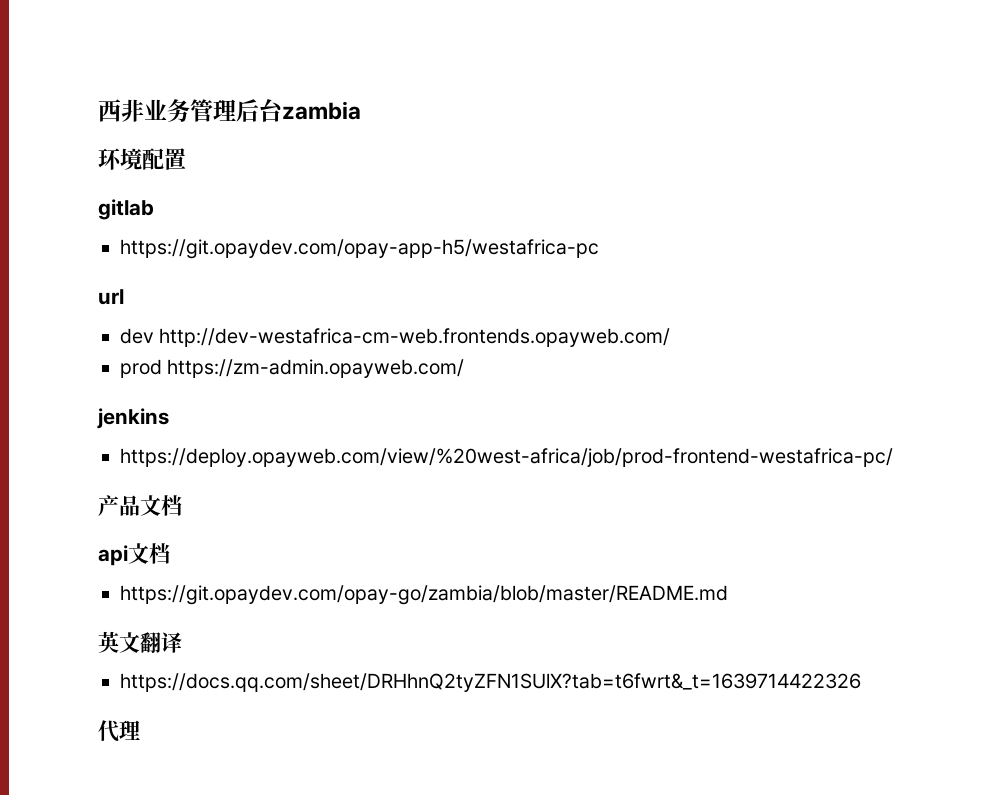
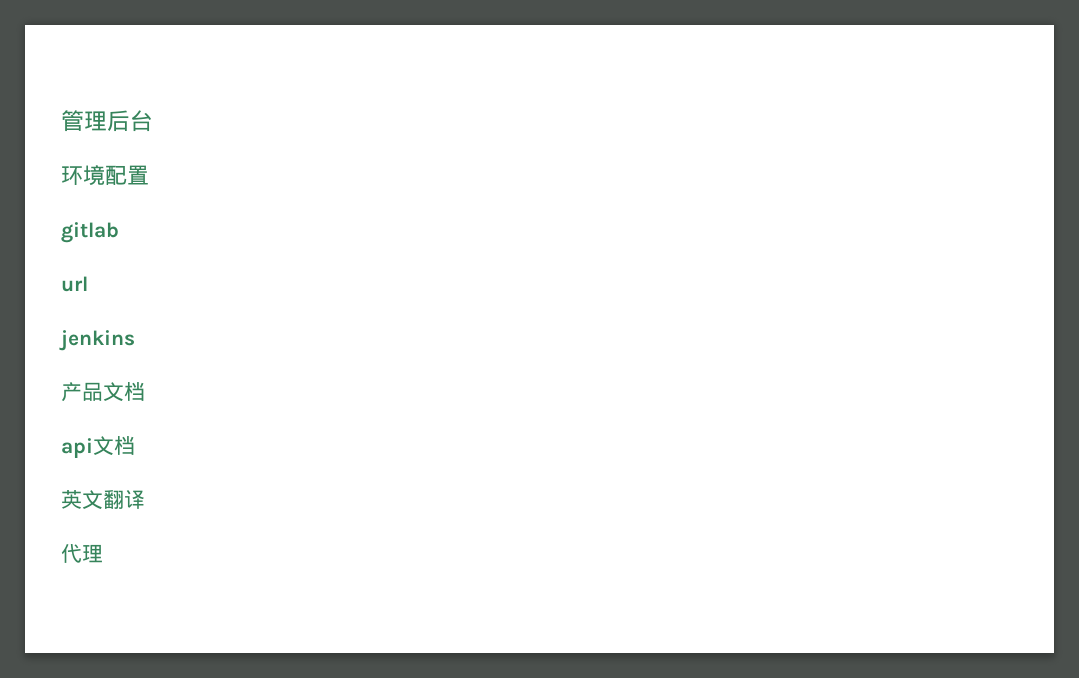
- 西非业务管理后台zambia
+ 管理后台
- https://git.opaydev.com/opay-app-h5/westafrica-pc
- dev http://dev-westafrica-cm-web.frontends.opayweb.com/
- prod https://zm-admin.opayweb.com/
- https://deploy.opayweb.com/view/%20west-africa/job/prod-frontend-westafrica-pc/
- https://git.opaydev.com/opay-go/zambia/blob/master/README.md
- https://docs.qq.com/sheet/DRHhnQ2tyZFN1SUlX?tab=t6fwrt&_t=1639714422326

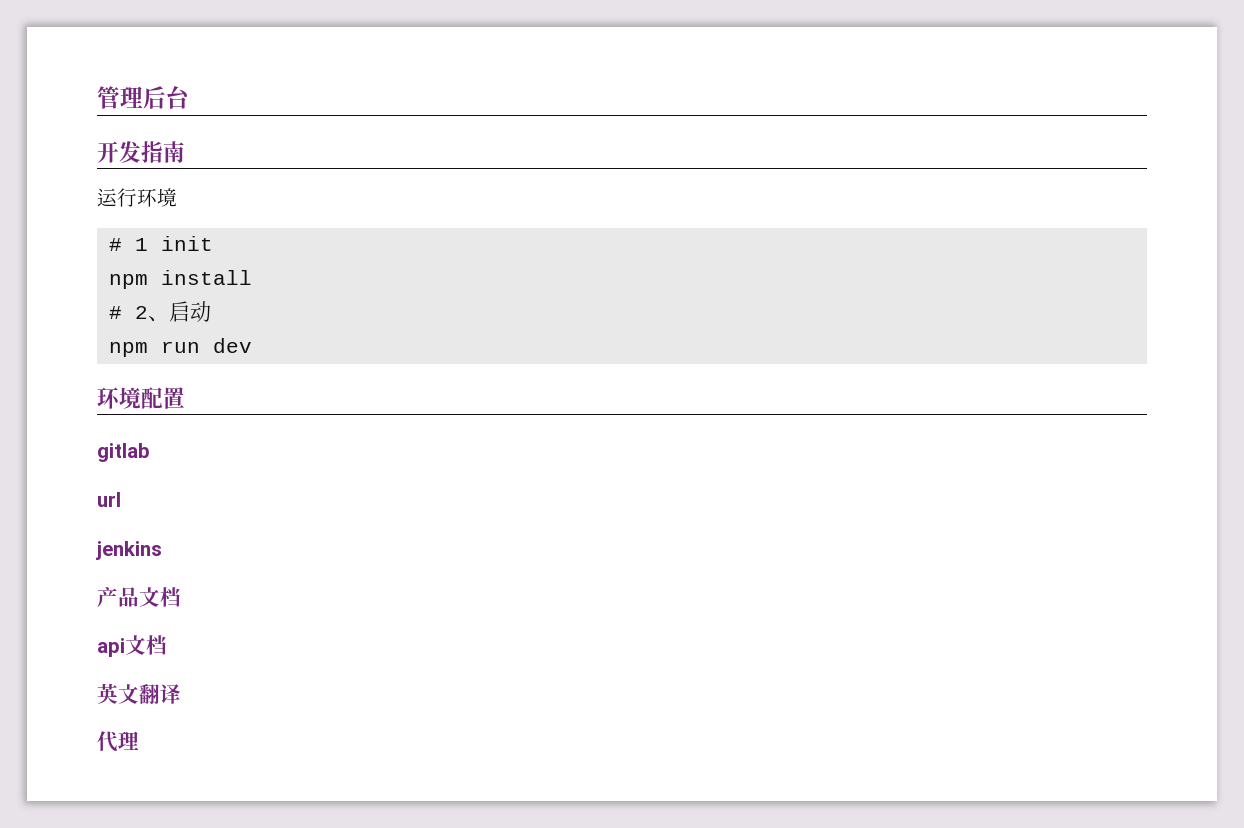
+ 开发指南
+ 运行环境
+ # 1 init
+ npm install
+ # 2、启动
+ npm run dev

